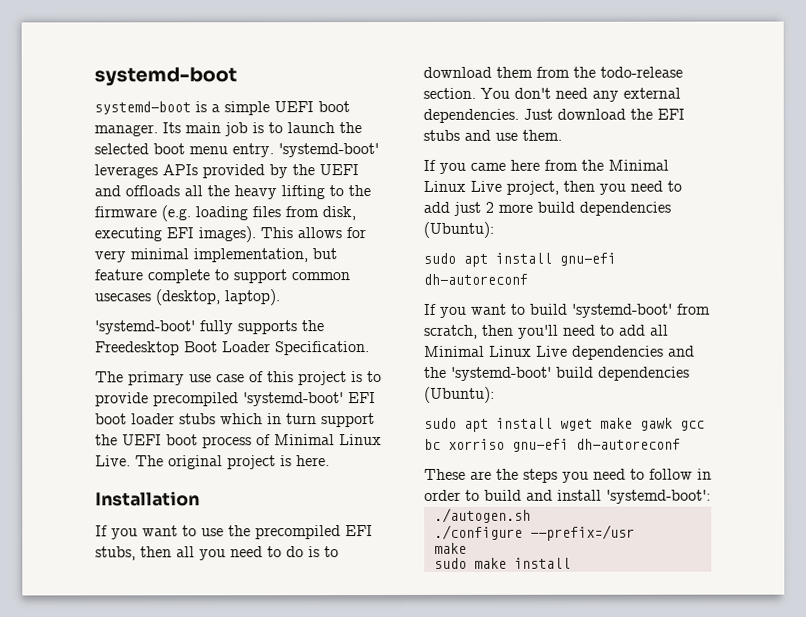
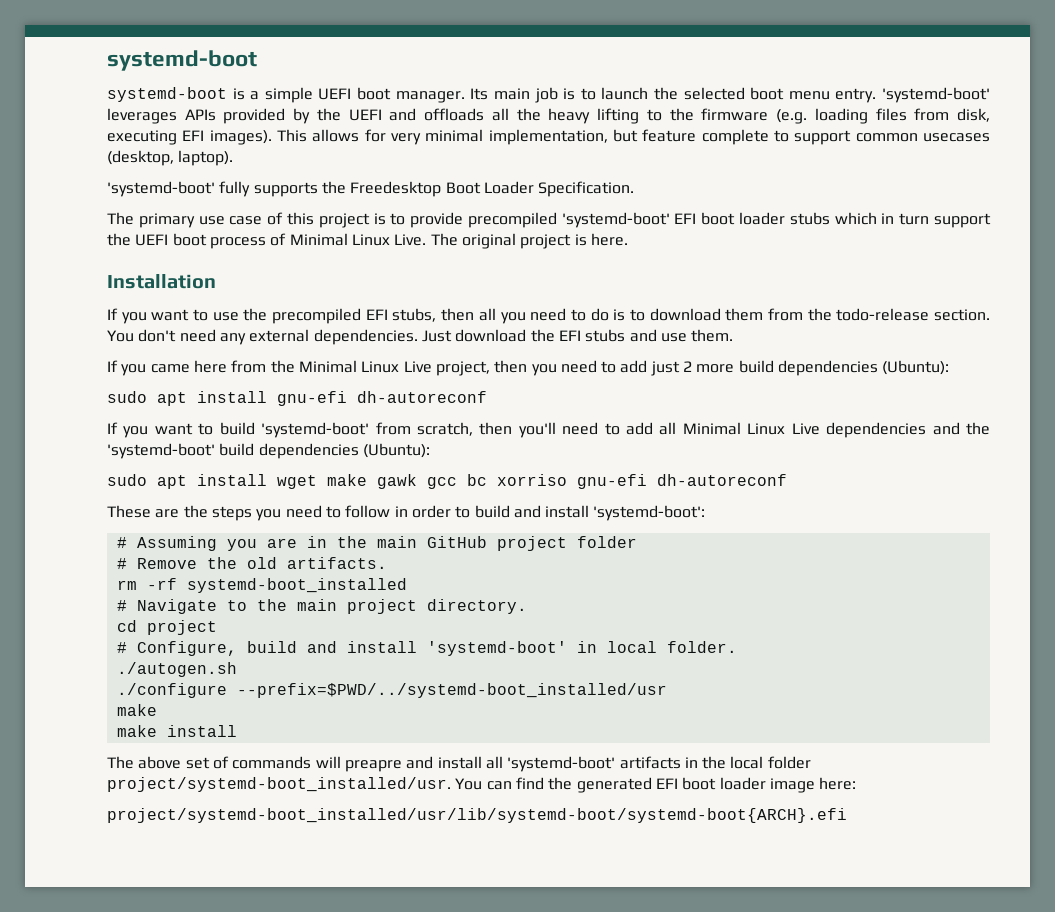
+ # Assuming you are in the main GitHub project folder
+ # Remove the old artifacts.
+ rm -rf systemd-boot_installed
+ # Navigate to the main project directory.
+ cd project
+ # Configure, build and install 'systemd-boot' in local folder.
- ./configure --prefix=/usr
+ ./configure --prefix=$PWD/../systemd-boot_installed/usr
- sudo make install
+ make install
+ The above set of commands will preapre and install all 'systemd-boot' artifacts in the local folder project/systemd-boot_installed/usr. You can find the generated EFI boot loader image here:
+ project/systemd-boot_installed/usr/lib/systemd-boot/systemd-boot{ARCH}.efi

